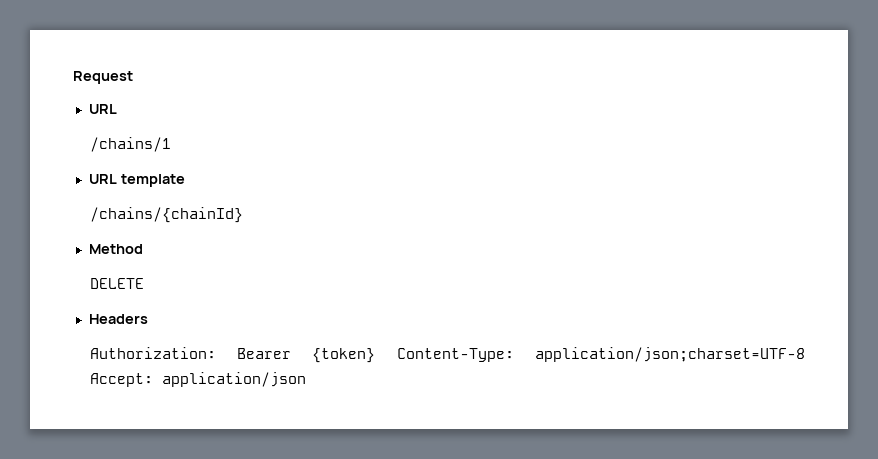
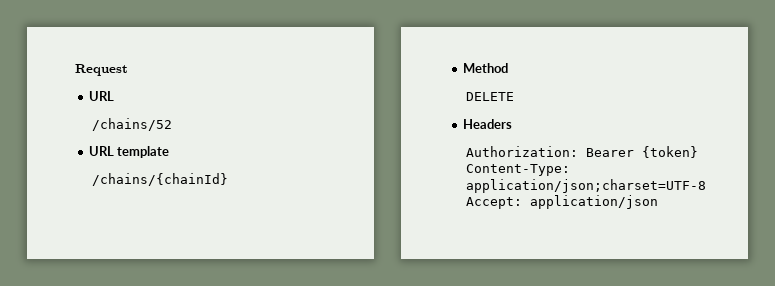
- /chains/1
+ /chains/52

